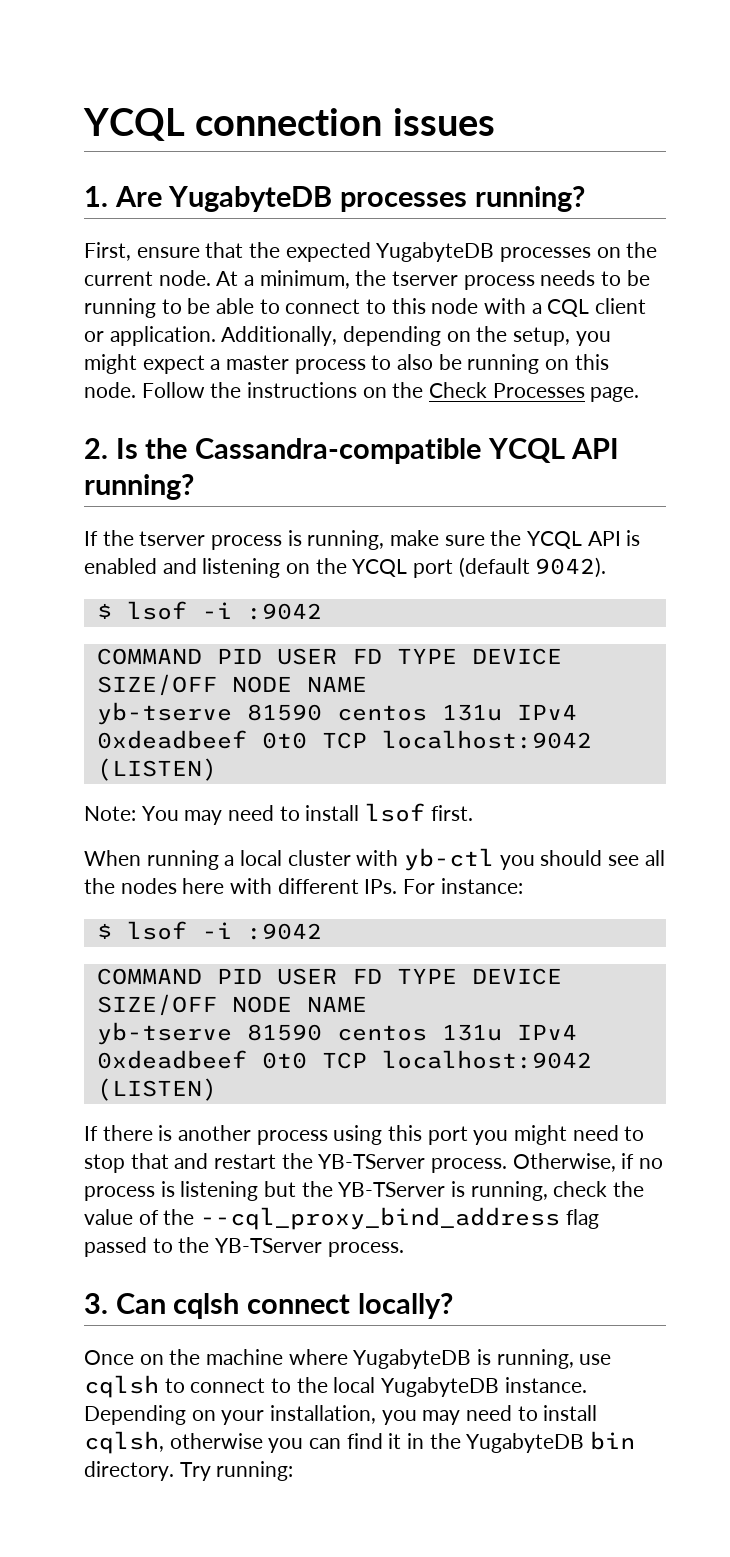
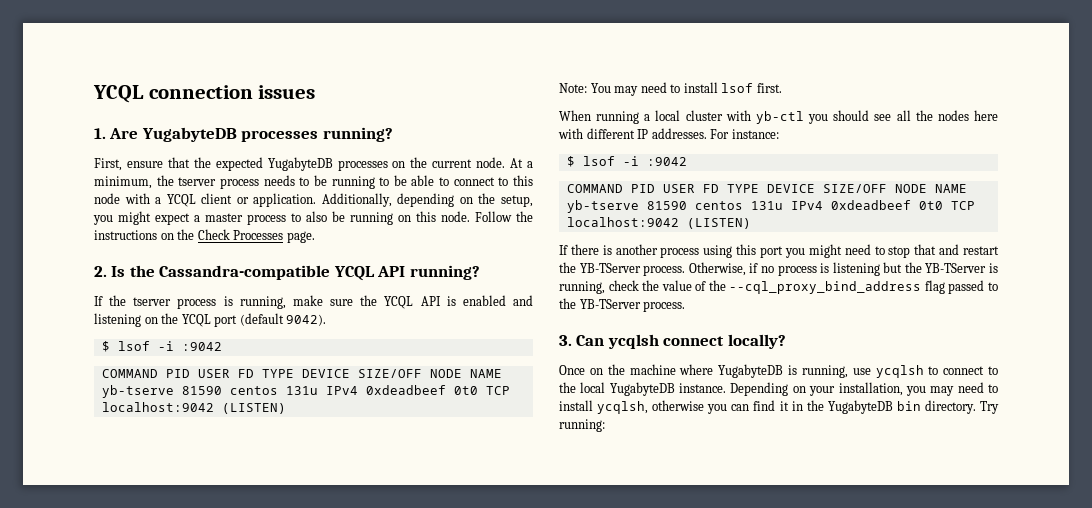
- At a minimum, the tserver process needs to be running to be able to connect to this node with a CQL client or application.
+ At a minimum, the tserver process needs to be running to be able to connect to this node with a YCQL client or application.
- When running a local cluster with yb-ctl you should see all the nodes here with different IPs. For instance:
+ When running a local cluster with yb-ctl you should see all the nodes here with different IP addresses. For instance:
- 3. Can cqlsh connect locally?
+ 3. Can ycqlsh connect locally?
- Once on the machine where YugabyteDB is running, use cqlsh to connect to the local YugabyteDB instance.
+ Once on the machine where YugabyteDB is running, use ycqlsh to connect to the local YugabyteDB instance.
- Depending on your installation, you may need to install cqlsh, otherwise you can find it in the YugabyteDB bin directory.
+ Depending on your installation, you may need to install ycqlsh, otherwise you can find it in the YugabyteDB bin directory.

